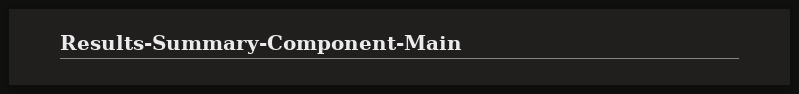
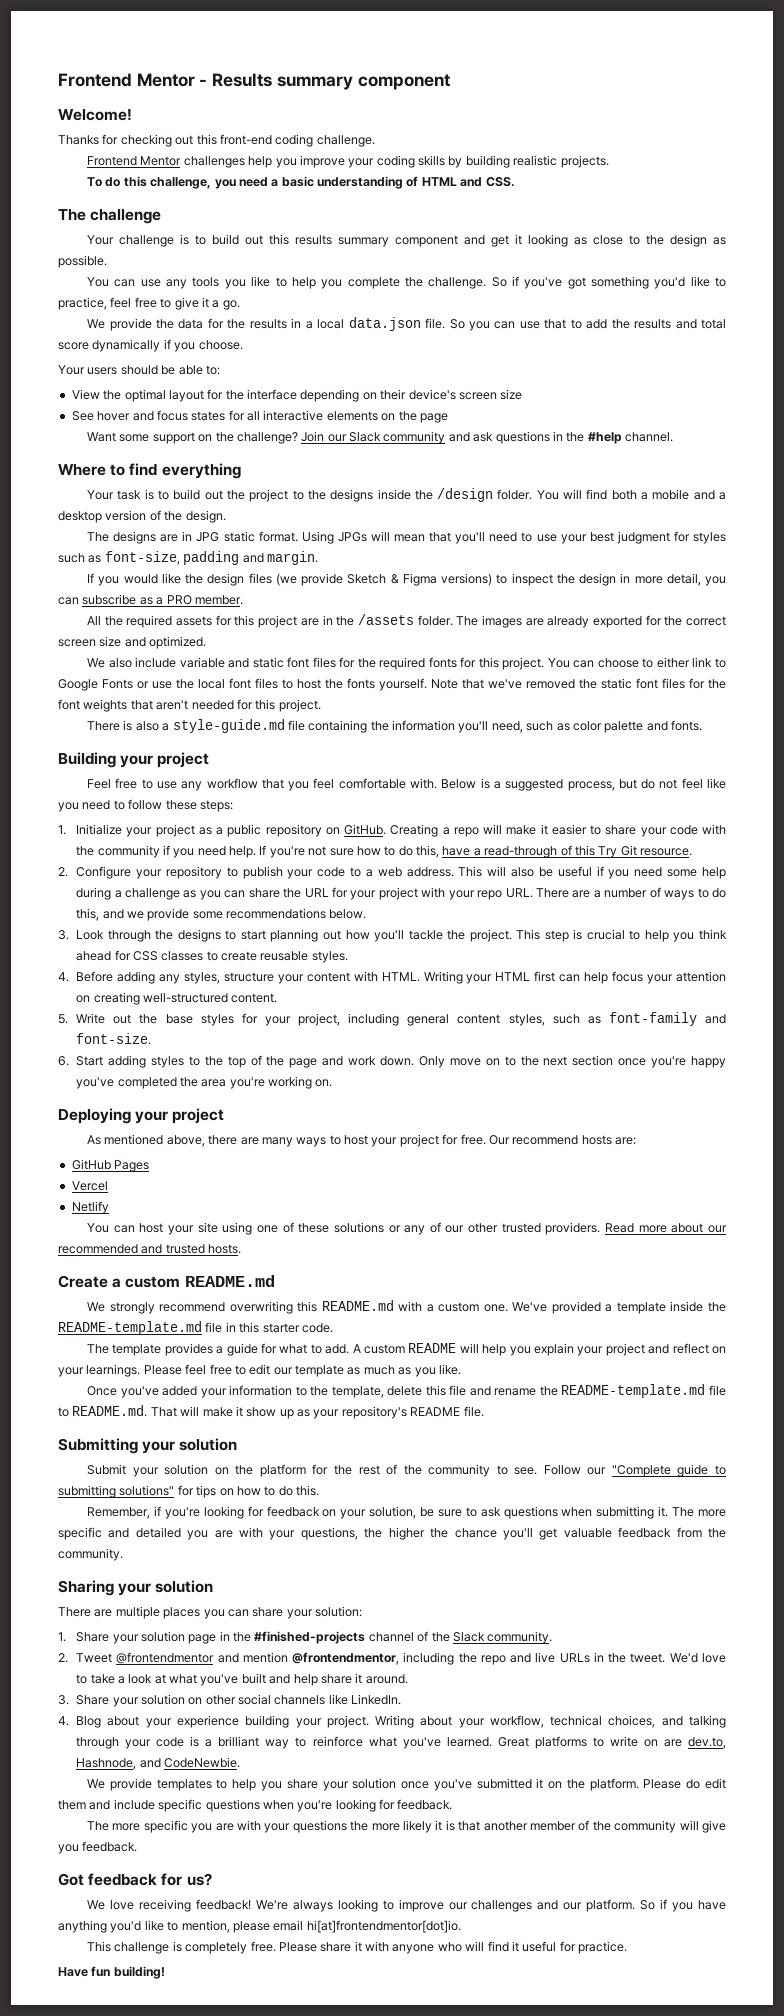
- Results-Summary-Component-Main
+ Frontend Mentor - Results summary component
+ Welcome!
+ Thanks for checking out this front-end coding challenge.
+ Frontend Mentor challenges help you improve your coding skills by building realistic projects.
+ To do this challenge, you need a basic understanding of HTML and CSS.
+ The challenge
+ Your challenge is to build out this results summary component and get it looking as close to the design as possible.
+ You can use any tools you like to help you complete the challenge. So if you've got something you'd like to practice, feel free to give it a go.
+ We provide the data for the results in a local data.json file. So you can use that to add the results and total score dynamically if you choose.
+ Your users should be able to:
+ View the optimal layout for the interface depending on their device's screen size
+ See hover and focus states for all interactive elements on the page
+ Want some support on the challenge? Join our Slack community and ask questions in the #help channel.
+ Where to find everything
+ Your task is to build out the project to the designs inside the /design folder. You will find both a mobile and a desktop version of the design.
+ The designs are in JPG static format. Using JPGs will mean that you'll need to use your best judgment for styles such as font-size, padding and margin.
+ If you would like the design files (we provide Sketch & Figma versions) to inspect the design in more detail, you can subscribe as a PRO member.
+ All the required assets for this project are in the /assets folder. The images are already exported for the correct screen size and optimized.
+ We also include variable and static font files for the required fonts for this project. You can choose to either link to Google Fonts or use the local font files to host the fonts yourself. Note that we've removed the static font files for the font weights that aren't needed for this project.
+ There is also a style-guide.md file containing the information you'll need, such as color palette and fonts.
+ Building your project
+ Feel free to use any workflow that you feel comfortable with. Below is a suggested process, but do not feel like you need to follow these steps:
+ 1. Initialize your project as a public repository on GitHub. Creating a repo will make it easier to share your code with the community if you need help. If you're not sure how to do this, have a read-through of this Try Git resource.
+ 2. Configure your repository to publish your code to a web address. This will also be useful if you need some help during a challenge as you can share the URL for your project with your repo URL. There are a number of ways to do this, and we provide some recommendations below.
+ 3. Look through the designs to start planning out how you'll tackle the project. This step is crucial to help you think ahead for CSS classes to create reusable styles.
+ 4. Before adding any styles, structure your content with HTML. Writing your HTML first can help focus your attention on creating well-structured content.
+ 5. Write out the base styles for your project, including general content styles, such as font-family and font-size.
+ 6. Start adding styles to the top of the page and work down. Only move on to the next section once you're happy you've completed the area you're working on.
+ Deploying your project
+ As mentioned above, there are many ways to host your project for free. Our recommend hosts are:
+ GitHub Pages
+ Vercel
+ Netlify
+ You can host your site using one of these solutions or any of our other trusted providers. Read more about our recommended and trusted hosts.
+ Create a custom README.md
+ We strongly recommend overwriting this README.md with a custom one. We've provided a template inside the README-template.md file in this starter code.
+ The template provides a guide for what to add. A custom README will help you explain your project and reflect on your learnings. Please feel free to edit our template as much as you like.
+ Once you've added your information to the template, delete this file and rename the README-template.md file to README.md. That will make it show up as your repository's README file.
+ Submitting your solution
+ Submit your solution on the platform for the rest of the community to see. Follow our "Complete guide to submitting solutions" for tips on how to do this.
+ Remember, if you're looking for feedback on your solution, be sure to ask questions when submitting it. The more specific and detailed you are with your questions, the higher the chance you'll get valuable feedback from the community.
+ Sharing your solution
+ There are multiple places you can share your solution:
+ 1. Share your solution page in the #finished-projects channel of the Slack community.
+ 2. Tweet @frontendmentor and mention @frontendmentor, including the repo and live URLs in the tweet. We'd love to take a look at what you've built and help share it around.
+ 3. Share your solution on other social channels like LinkedIn.
+ 4. Blog about your experience building your project. Writing about your workflow, technical choices, and talking through your code is a brilliant way to reinforce what you've learned. Great platforms to write on are dev.to, Hashnode, and CodeNewbie.
+ We provide templates to help you share your solution once you've submitted it on the platform. Please do edit them and include specific questions when you're looking for feedback.
+ The more specific you are with your questions the more likely it is that another member of the community will give you feedback.
+ Got feedback for us?
+ We love receiving feedback! We're always looking to improve our challenges and our platform. So if you have anything you'd like to mention, please email hi[at]frontendmentor[dot]io.
+ This challenge is completely free. Please share it with anyone who will find it useful for practice.
+ Have fun building!

